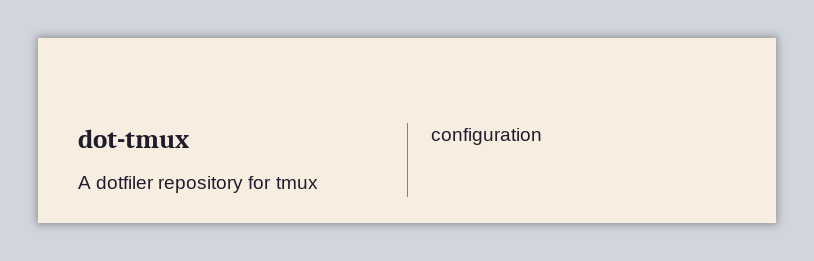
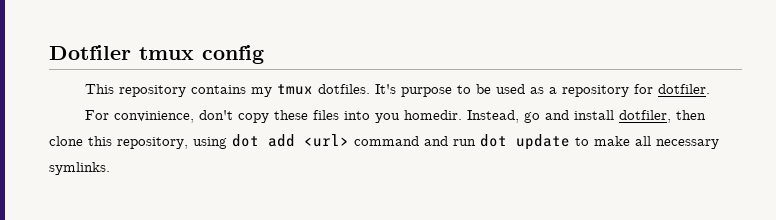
- dot-tmux
- A dotfiler repository for tmux configuration
+ Dotfiler tmux config
+ This repository contains my tmux dotfiles. It's purpose to be used as a repository for dotfiler.
+ For convinience, don't copy these files into you homedir. Instead, go and install dotfiler, then clone this repository, using dot add <url> command and run dot update to make all necessary symlinks.

